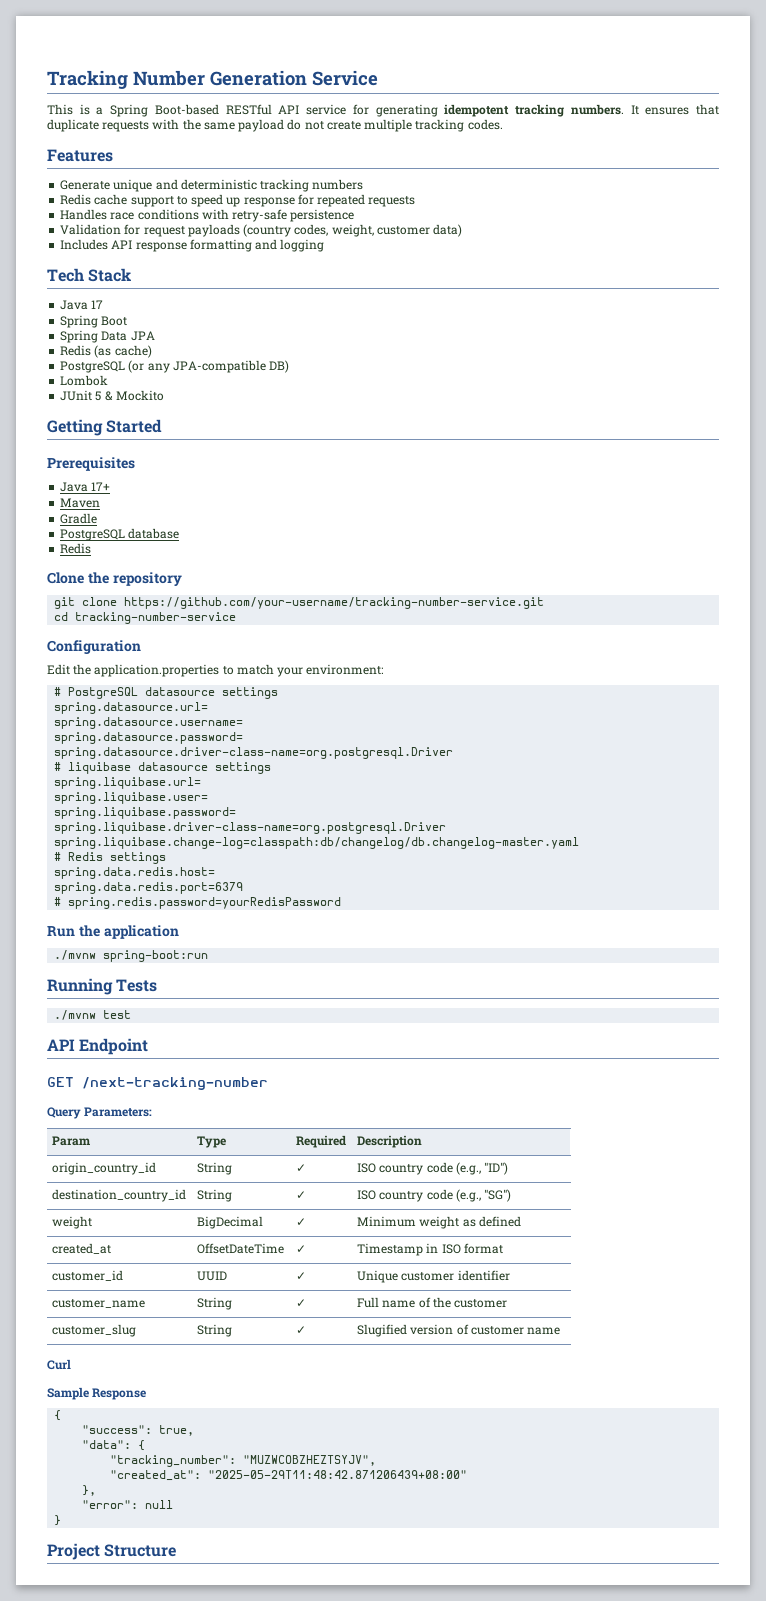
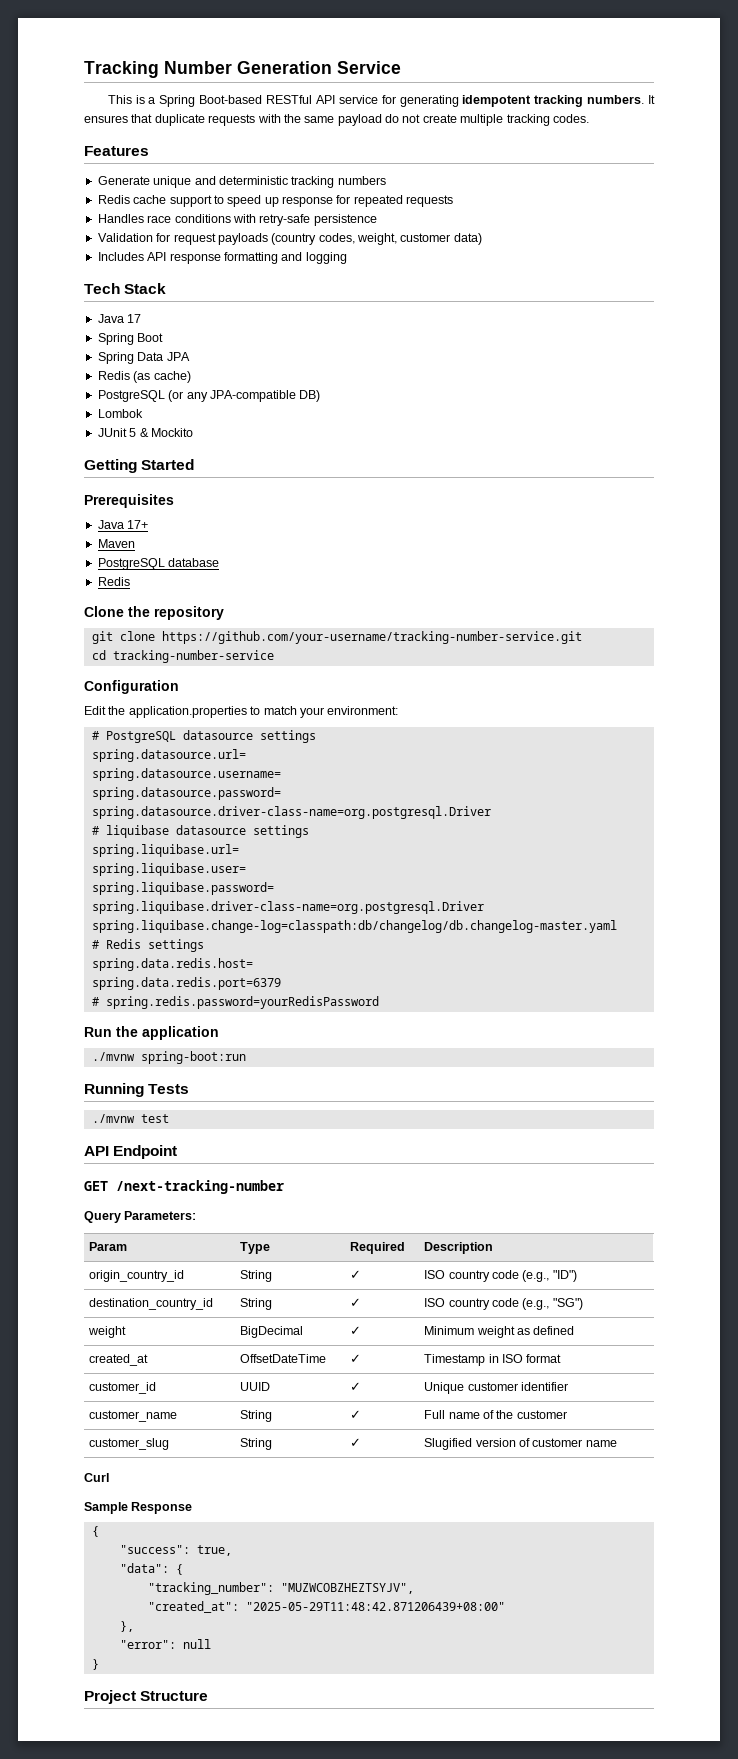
- Gradle

